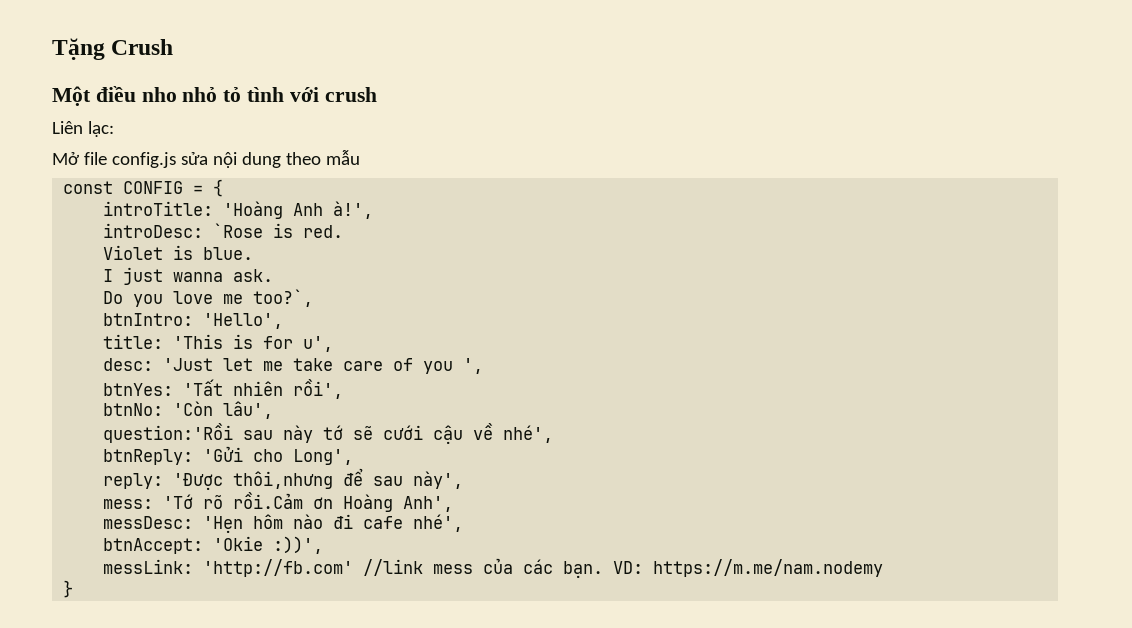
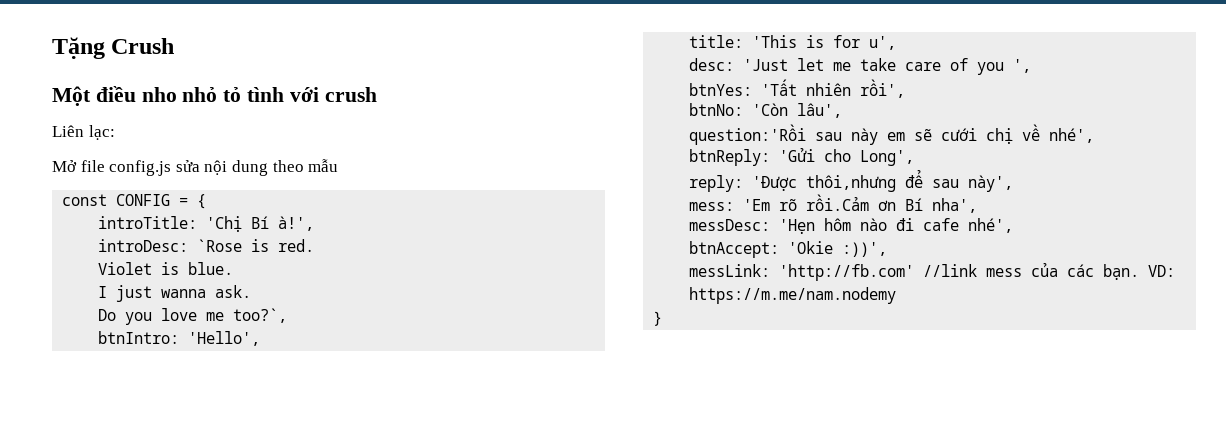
- introTitle: 'Hoàng Anh à!',
+ introTitle: 'Chị Bí à!',
- question:'Rồi sau này tớ sẽ cưới cậu về nhé',
+ question:'Rồi sau này em sẽ cưới chị về nhé',
- mess: 'Tớ rõ rồi.Cảm ơn Hoàng Anh',
+ mess: 'Em rõ rồi.Cảm ơn Bí nha',

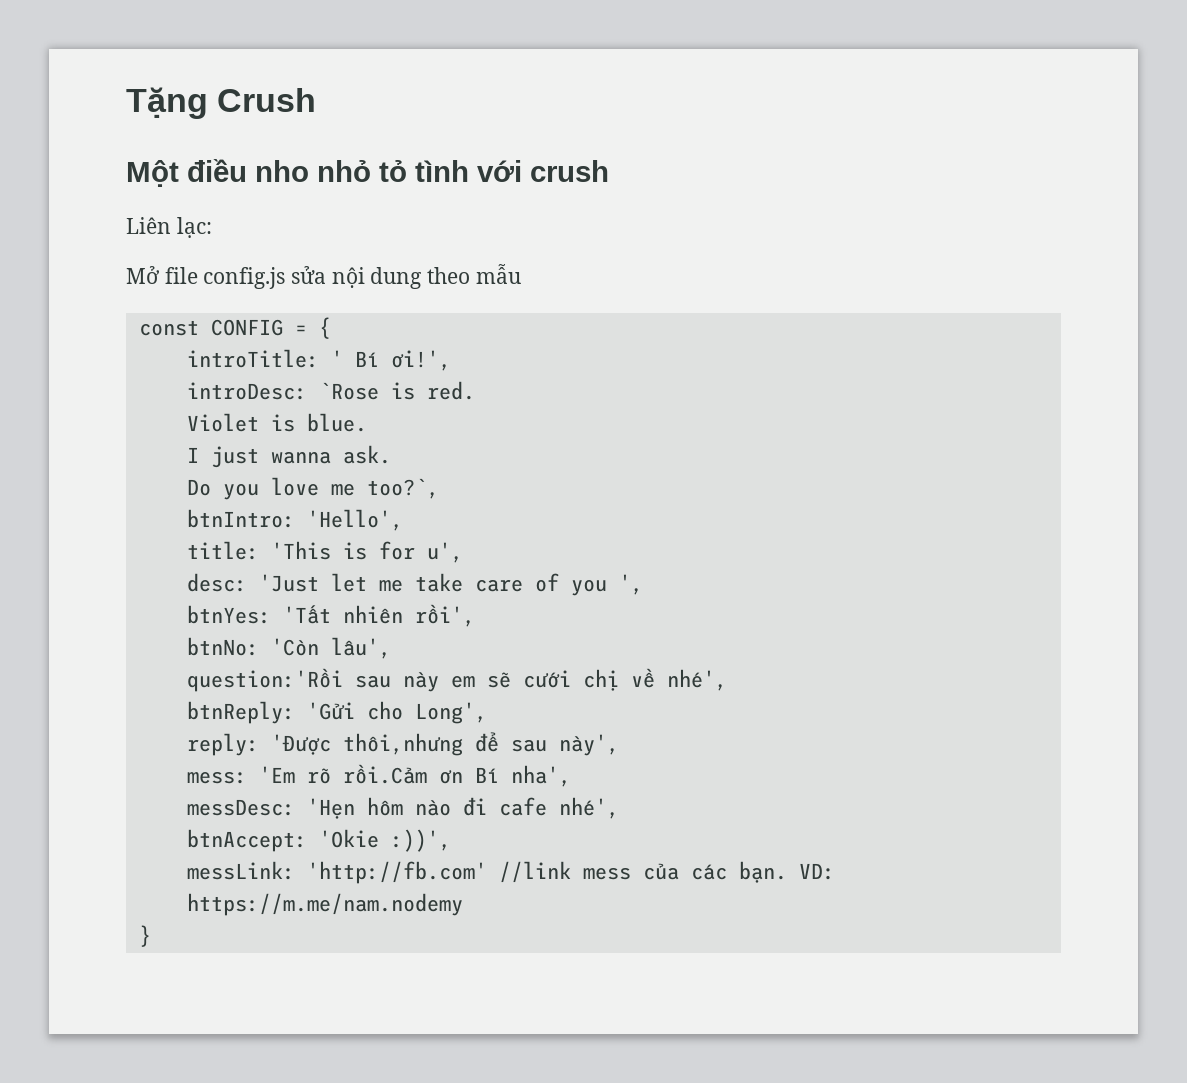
- introTitle: 'Chị Bí à!',
+ introTitle: ' Bí ơi!',

